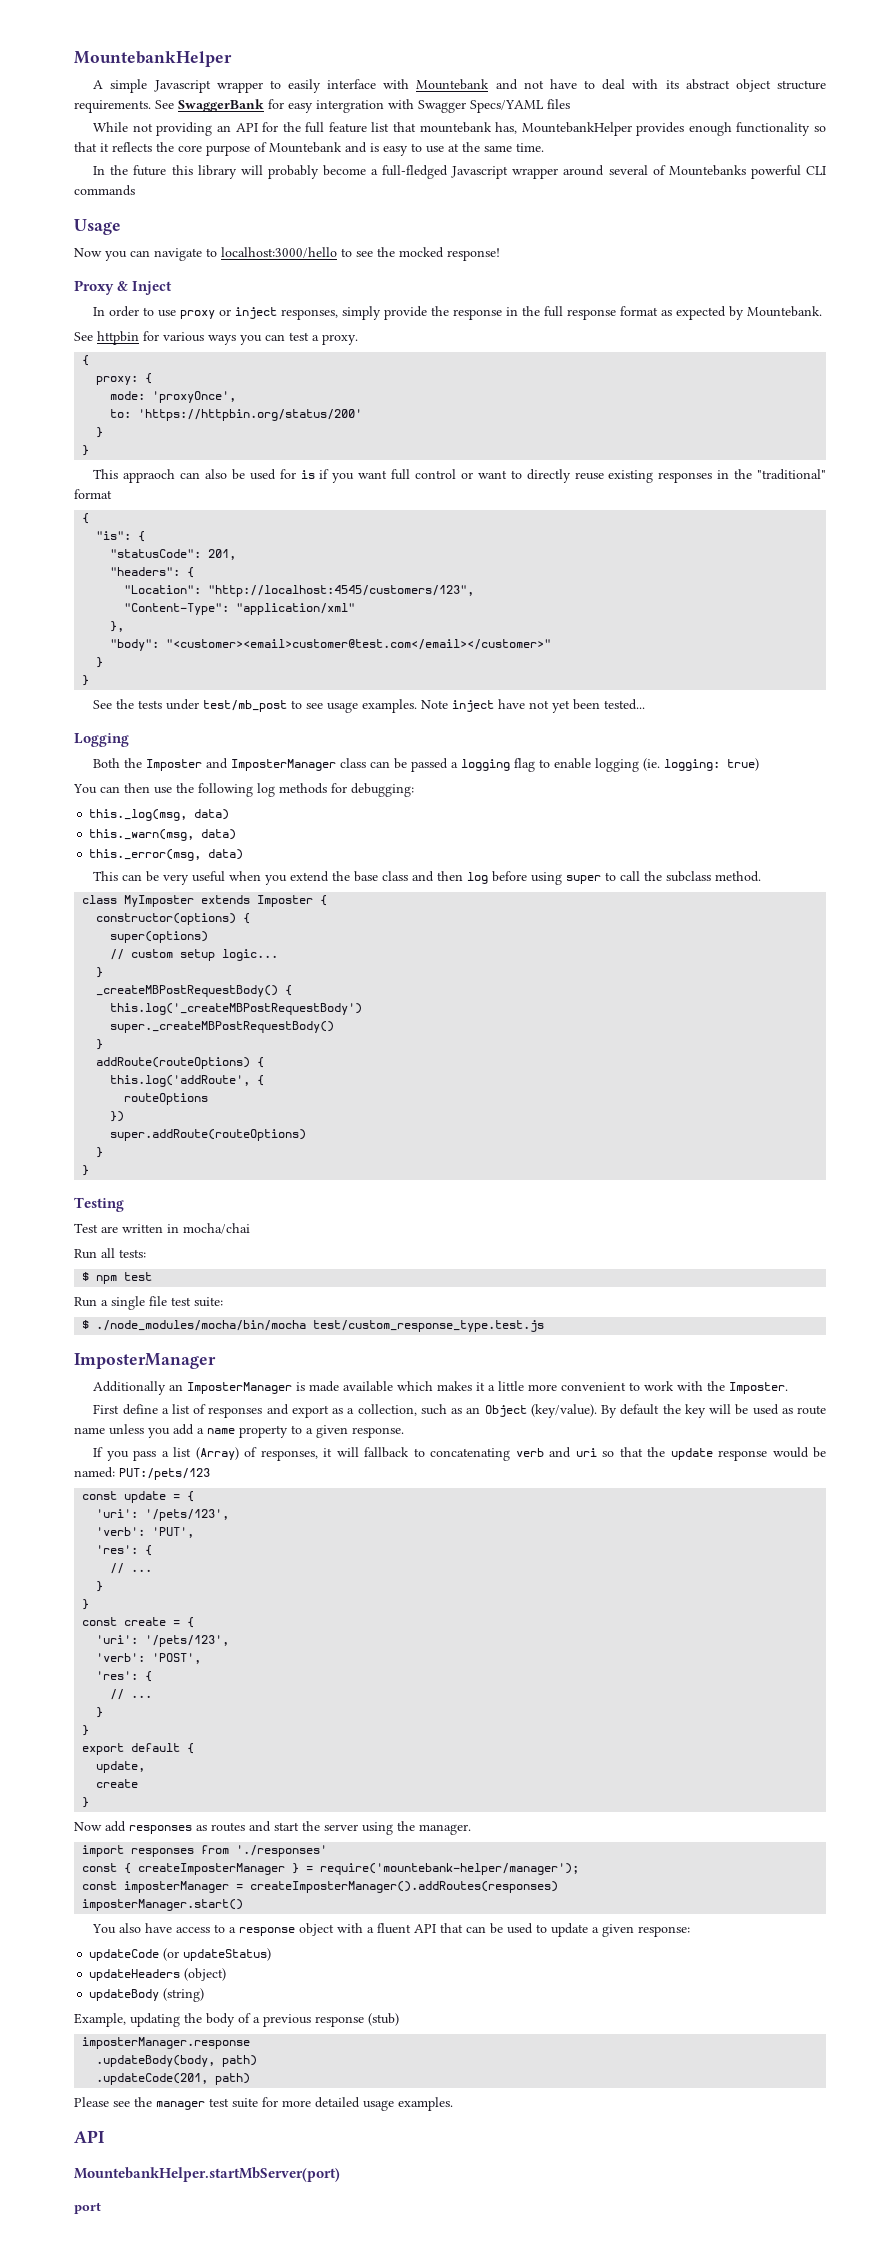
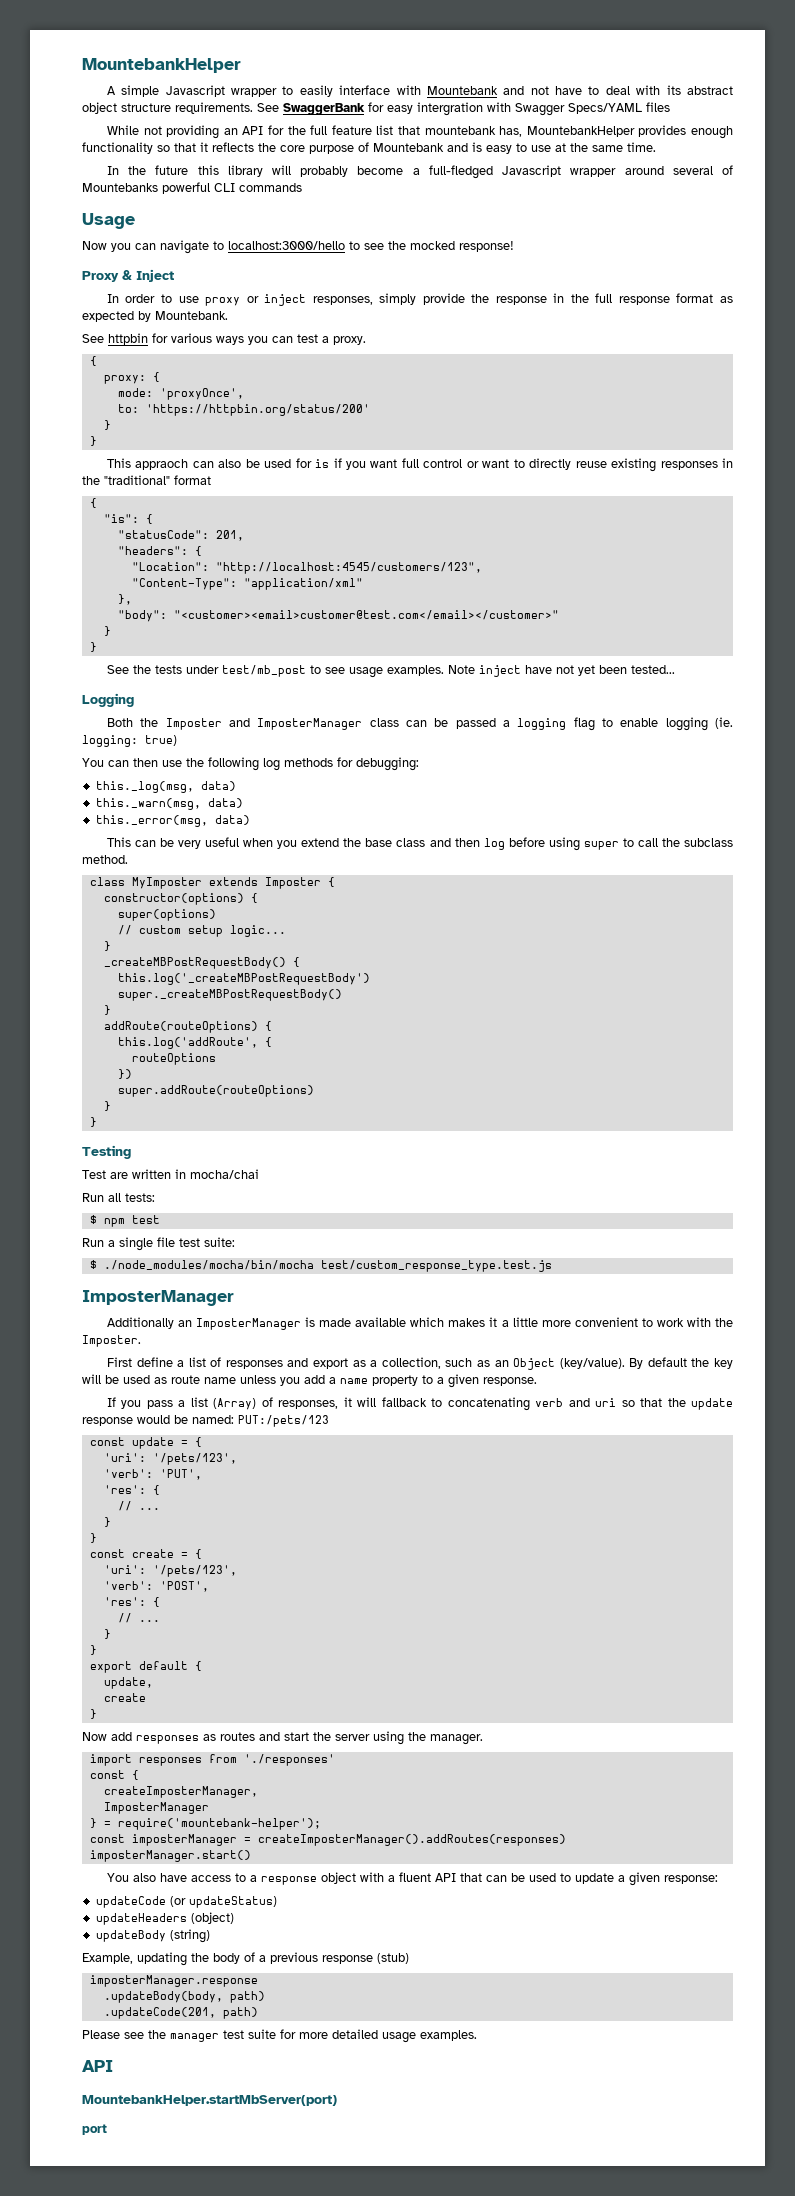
- const { createImposterManager } = require('mountebank-helper/manager');
+ const {
+ createImposterManager,
+ ImposterManager
+ } = require('mountebank-helper');

